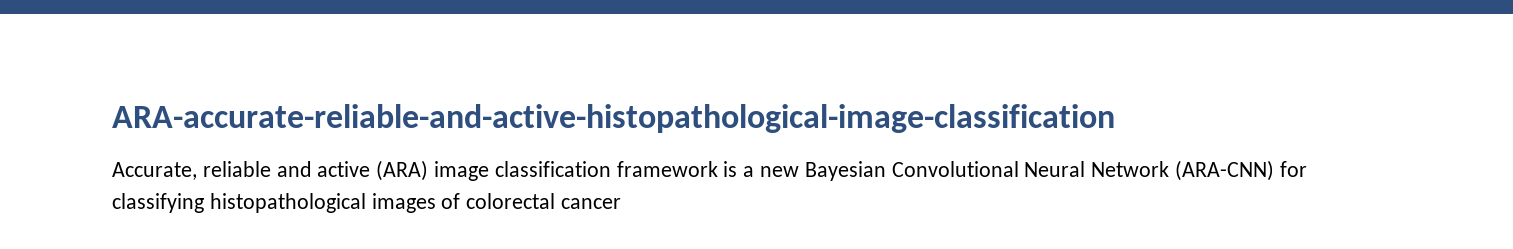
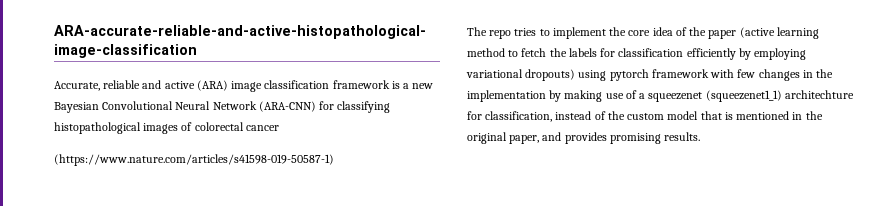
+ (https://www.nature.com/articles/s41598-019-50587-1)
+ The repo tries to implement the core idea of the paper (active learning method to fetch the labels for classification efficiently by employing variational dropouts) using pytorch framework with few changes in the implementation by making use of a squeezenet (squeezenet1_1) architechture for classification, instead of the custom model that is mentioned in the original paper, and provides promising results.

